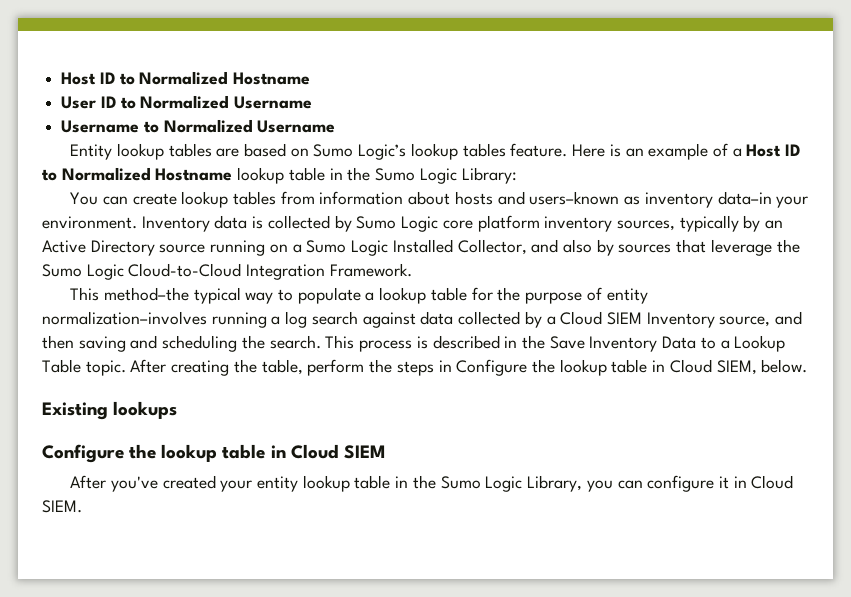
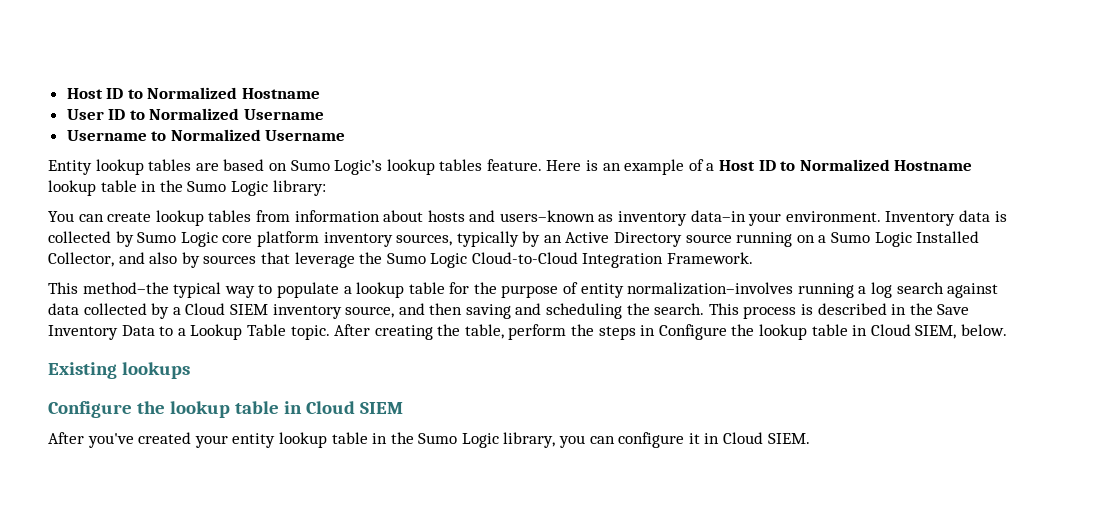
- Here is an example of a Host ID to Normalized Hostname lookup table in the Sumo Logic Library:
+ Here is an example of a Host ID to Normalized Hostname lookup table in the Sumo Logic library:
- This method–the typical way to populate a lookup table for the purpose of entity normalization–involves running a log search against data collected by a Cloud SIEM Inventory source, and then saving and scheduling the search.
+ This method–the typical way to populate a lookup table for the purpose of entity normalization–involves running a log search against data collected by a Cloud SIEM inventory source, and then saving and scheduling the search.
- After you've created your entity lookup table in the Sumo Logic Library, you can configure it in Cloud SIEM.
+ After you've created your entity lookup table in the Sumo Logic library, you can configure it in Cloud SIEM.

